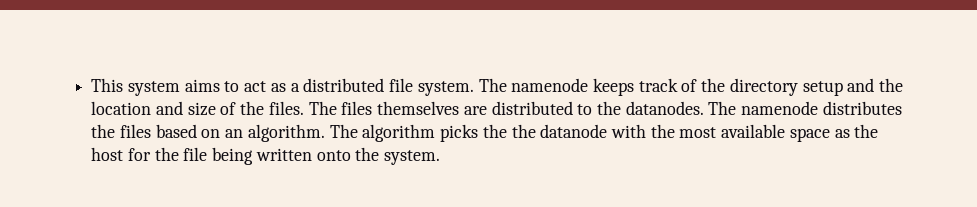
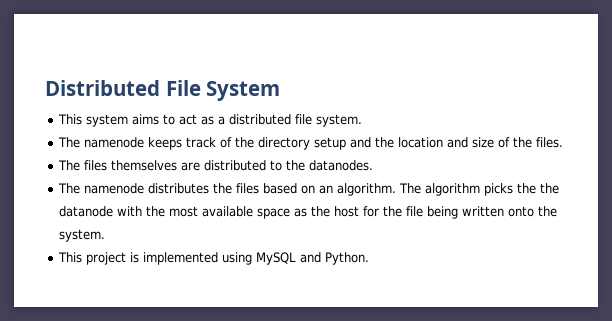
+ Distributed File System
- This system aims to act as a distributed file system. The namenode keeps track of the directory setup and the location and size of the files. The files themselves are distributed to the datanodes. The namenode distributes the files based on an algorithm.
+ This system aims to act as a distributed file system.
+ The namenode keeps track of the directory setup and the location and size of the files.
+ The files themselves are distributed to the datanodes.
+ The namenode distributes the files based on an algorithm.
+ This project is implemented using MySQL and Python.

